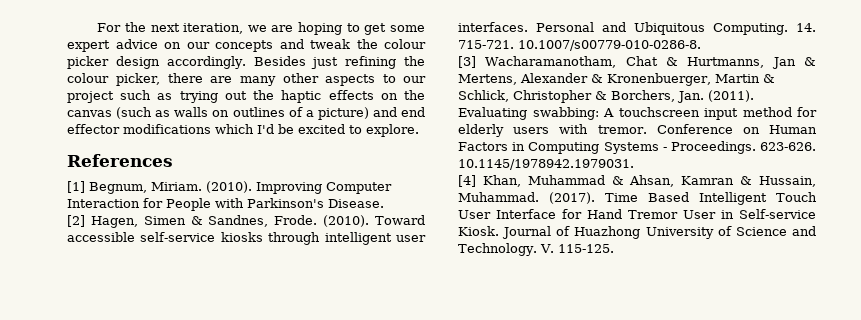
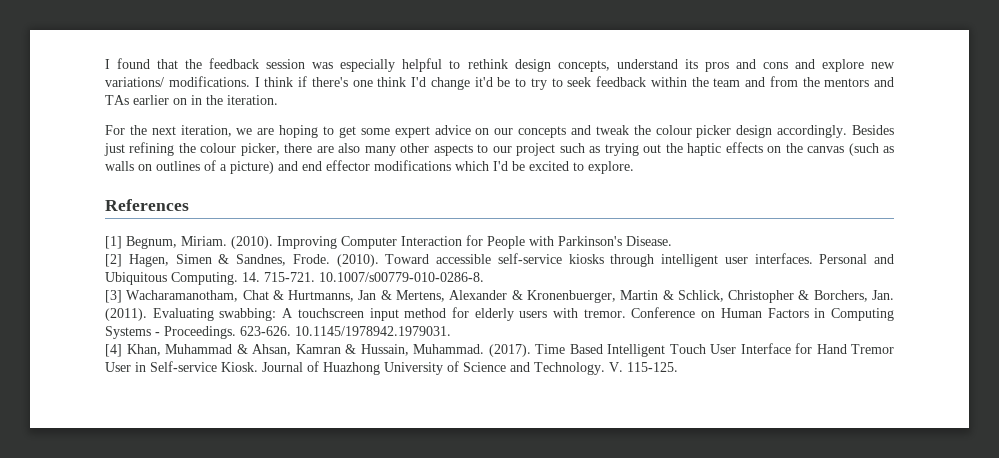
+ I found that the feedback session was especially helpful to rethink design concepts, understand its pros and cons and explore new variations/ modifications. I think if there's one think I'd change it'd be to try to seek feedback within the team and from the mentors and TAs earlier on in the iteration.
- Besides just refining the colour picker, there are many other aspects to our project such as trying out the haptic effects on the canvas (such as walls on outlines of a picture) and end effector modifications which I'd be excited to explore.
+ Besides just refining the colour picker, there are also many other aspects to our project such as trying out the haptic effects on the canvas (such as walls on outlines of a picture) and end effector modifications which I'd be excited to explore.

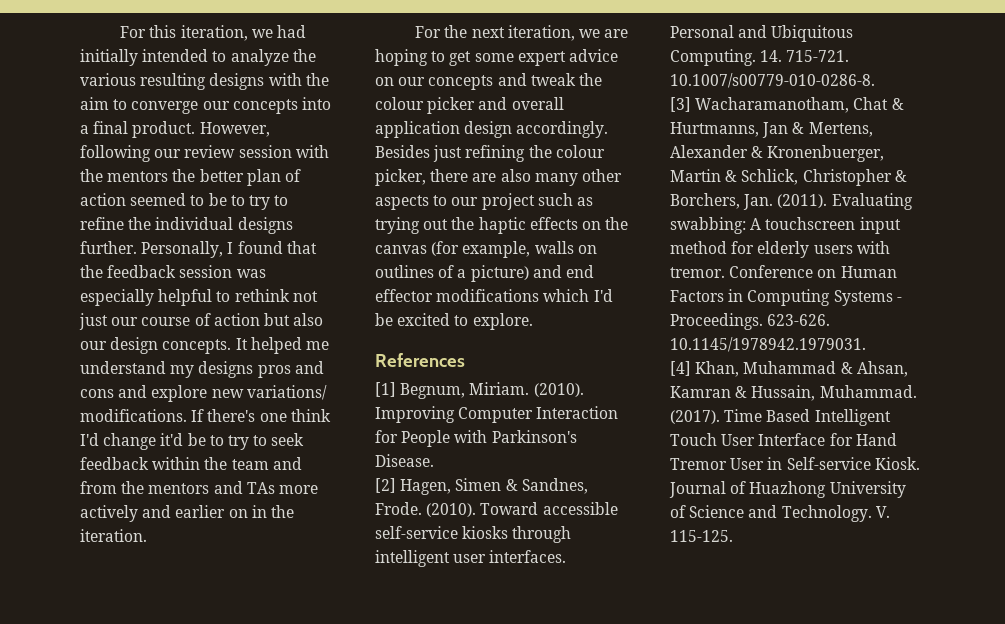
- I found that the feedback session was especially helpful to rethink design concepts, understand its pros and cons and explore new variations/ modifications.
+ For this iteration, we had initially intended to analyze the various resulting designs with the aim to converge our concepts into a final product. However, following our review session with the mentors the better plan of action seemed to be to try to refine the individual designs further. Personally, I found that the feedback session was especially helpful to rethink not just our course of action but also our design concepts. It helped me understand my designs pros and cons and explore new variations/ modifications.
- I think if there's one think I'd change it'd be to try to seek feedback within the team and from the mentors and TAs earlier on in the iteration.
+ If there's one think I'd change it'd be to try to seek feedback within the team and from the mentors and TAs more actively and earlier on in the iteration.
- For the next iteration, we are hoping to get some expert advice on our concepts and tweak the colour picker design accordingly.
+ For the next iteration, we are hoping to get some expert advice on our concepts and tweak the colour picker and overall application design accordingly.
- Besides just refining the colour picker, there are also many other aspects to our project such as trying out the haptic effects on the canvas (such as walls on outlines of a picture) and end effector modifications which I'd be excited to explore.
+ Besides just refining the colour picker, there are also many other aspects to our project such as trying out the haptic effects on the canvas (for example, walls on outlines of a picture) and end effector modifications which I'd be excited to explore.

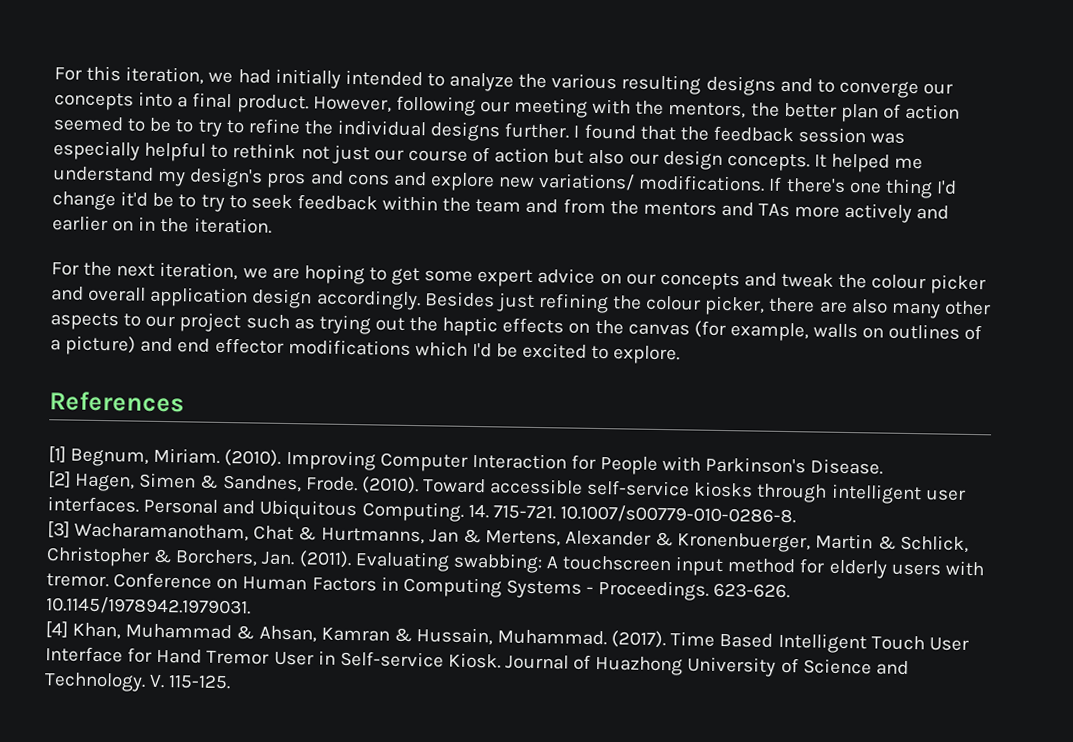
- For this iteration, we had initially intended to analyze the various resulting designs with the aim to converge our concepts into a final product.
+ For this iteration, we had initially intended to analyze the various resulting designs and to converge our concepts into a final product.
- However, following our review session with the mentors the better plan of action seemed to be to try to refine the individual designs further.
+ However, following our meeting with the mentors, the better plan of action seemed to be to try to refine the individual designs further.
- Personally, I found that the feedback session was especially helpful to rethink not just our course of action but also our design concepts.
+ I found that the feedback session was especially helpful to rethink not just our course of action but also our design concepts.
- It helped me understand my designs pros and cons and explore new variations/ modifications.
+ It helped me understand my design's pros and cons and explore new variations/ modifications.
- If there's one think I'd change it'd be to try to seek feedback within the team and from the mentors and TAs more actively and earlier on in the iteration.
+ If there's one thing I'd change it'd be to try to seek feedback within the team and from the mentors and TAs more actively and earlier on in the iteration.

